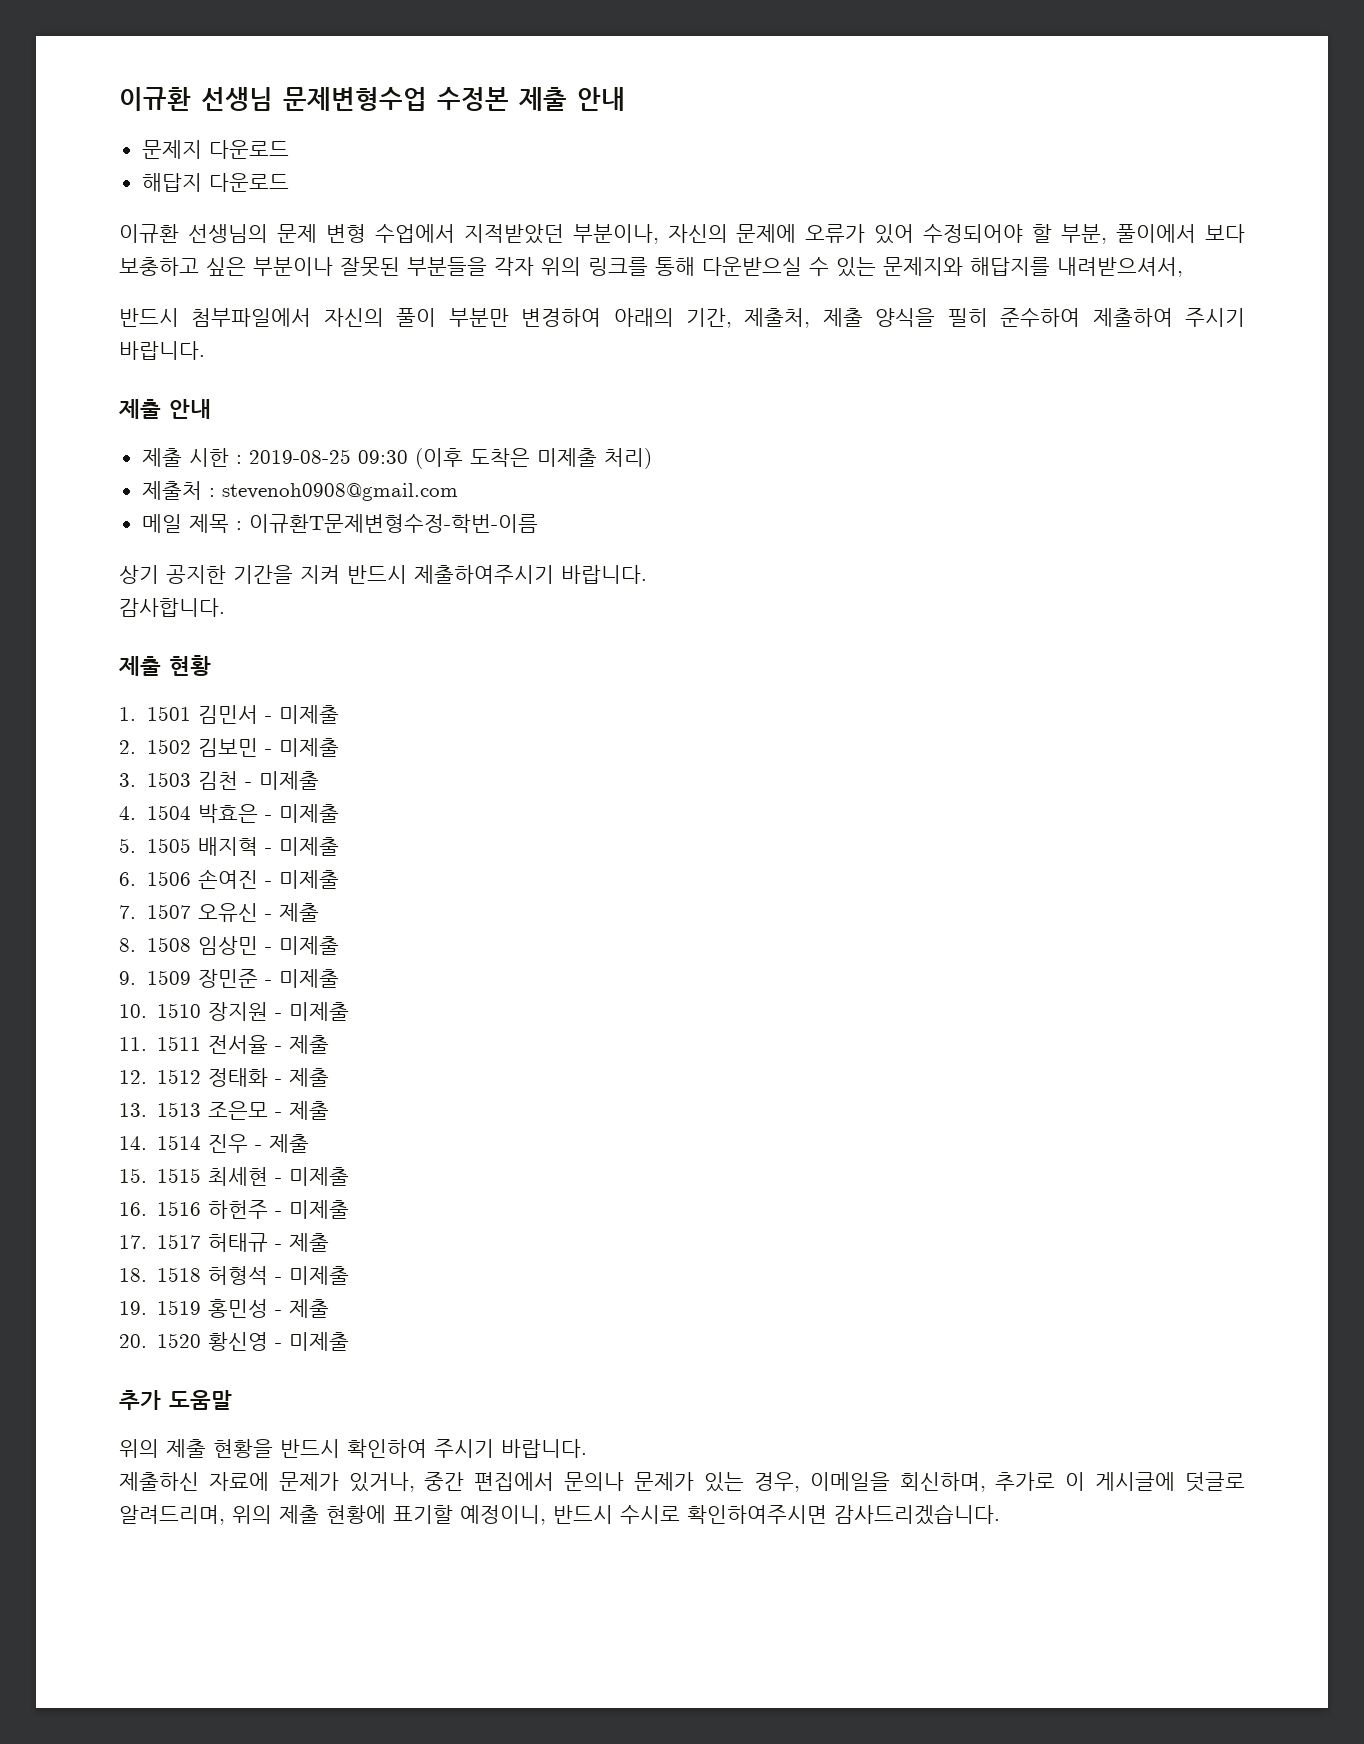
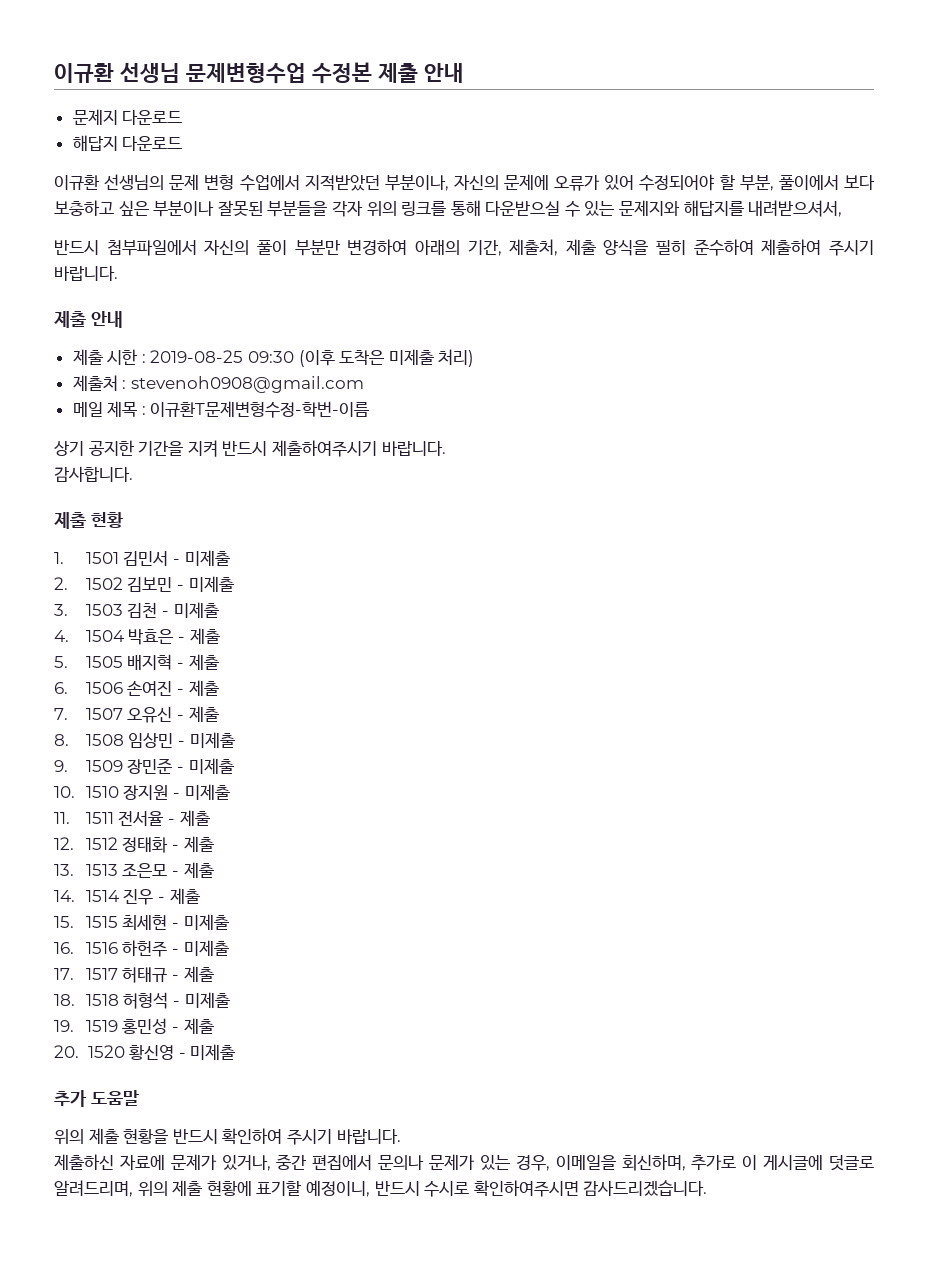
- 4. 1504 박효은 - 미제출
+ 4. 1504 박효은 - 제출
- 5. 1505 배지혁 - 미제출
+ 5. 1505 배지혁 - 제출
- 6. 1506 손여진 - 미제출
+ 6. 1506 손여진 - 제출

